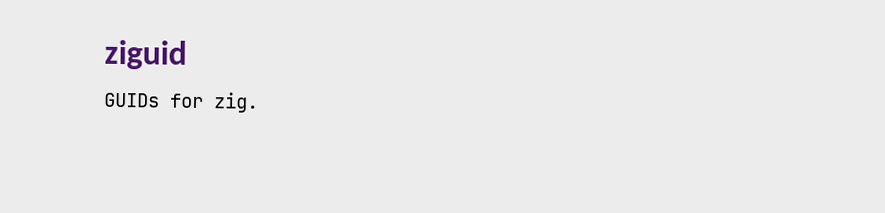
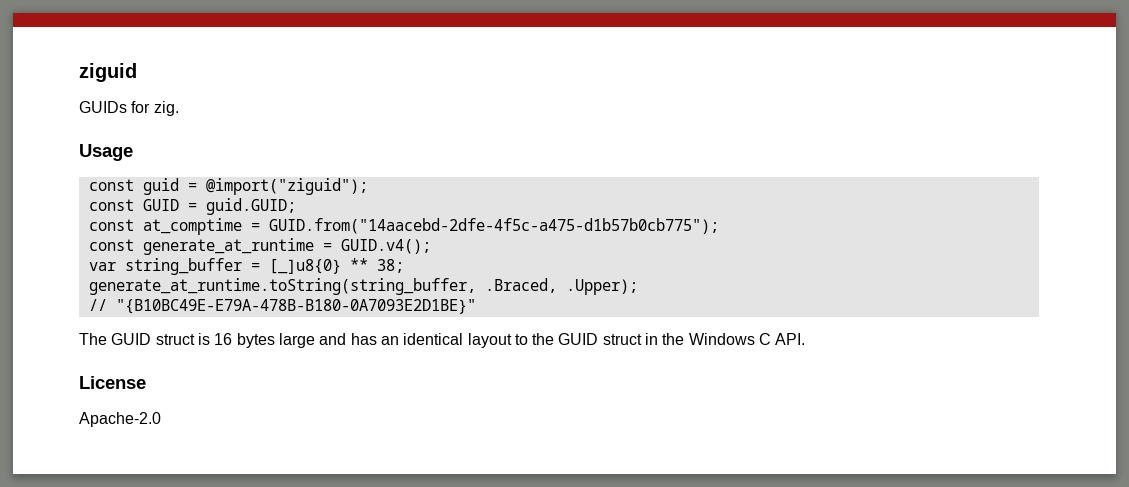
+ Usage
+ const guid = @import("ziguid");
+ const GUID = guid.GUID;
+ const at_comptime = GUID.from("14aacebd-2dfe-4f5c-a475-d1b57b0cb775");
+ const generate_at_runtime = GUID.v4();
+ var string_buffer = [_]u8{0} ** 38;
+ generate_at_runtime.toString(string_buffer, .Braced, .Upper);
+ // "{B10BC49E-E79A-478B-B180-0A7093E2D1BE}"
+ The GUID struct is 16 bytes large and has an identical layout to the GUID struct in the Windows C API.
+ License
+ Apache-2.0

